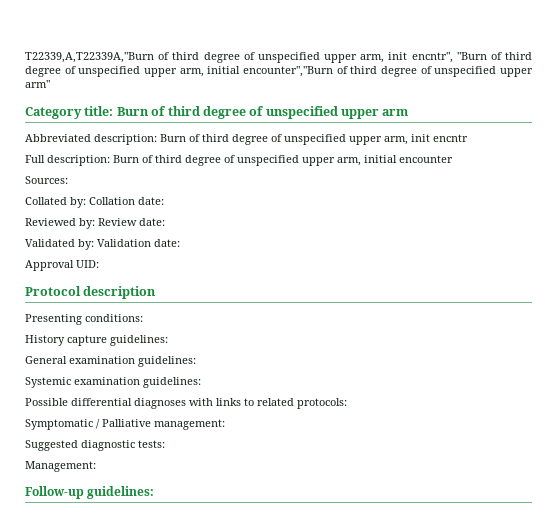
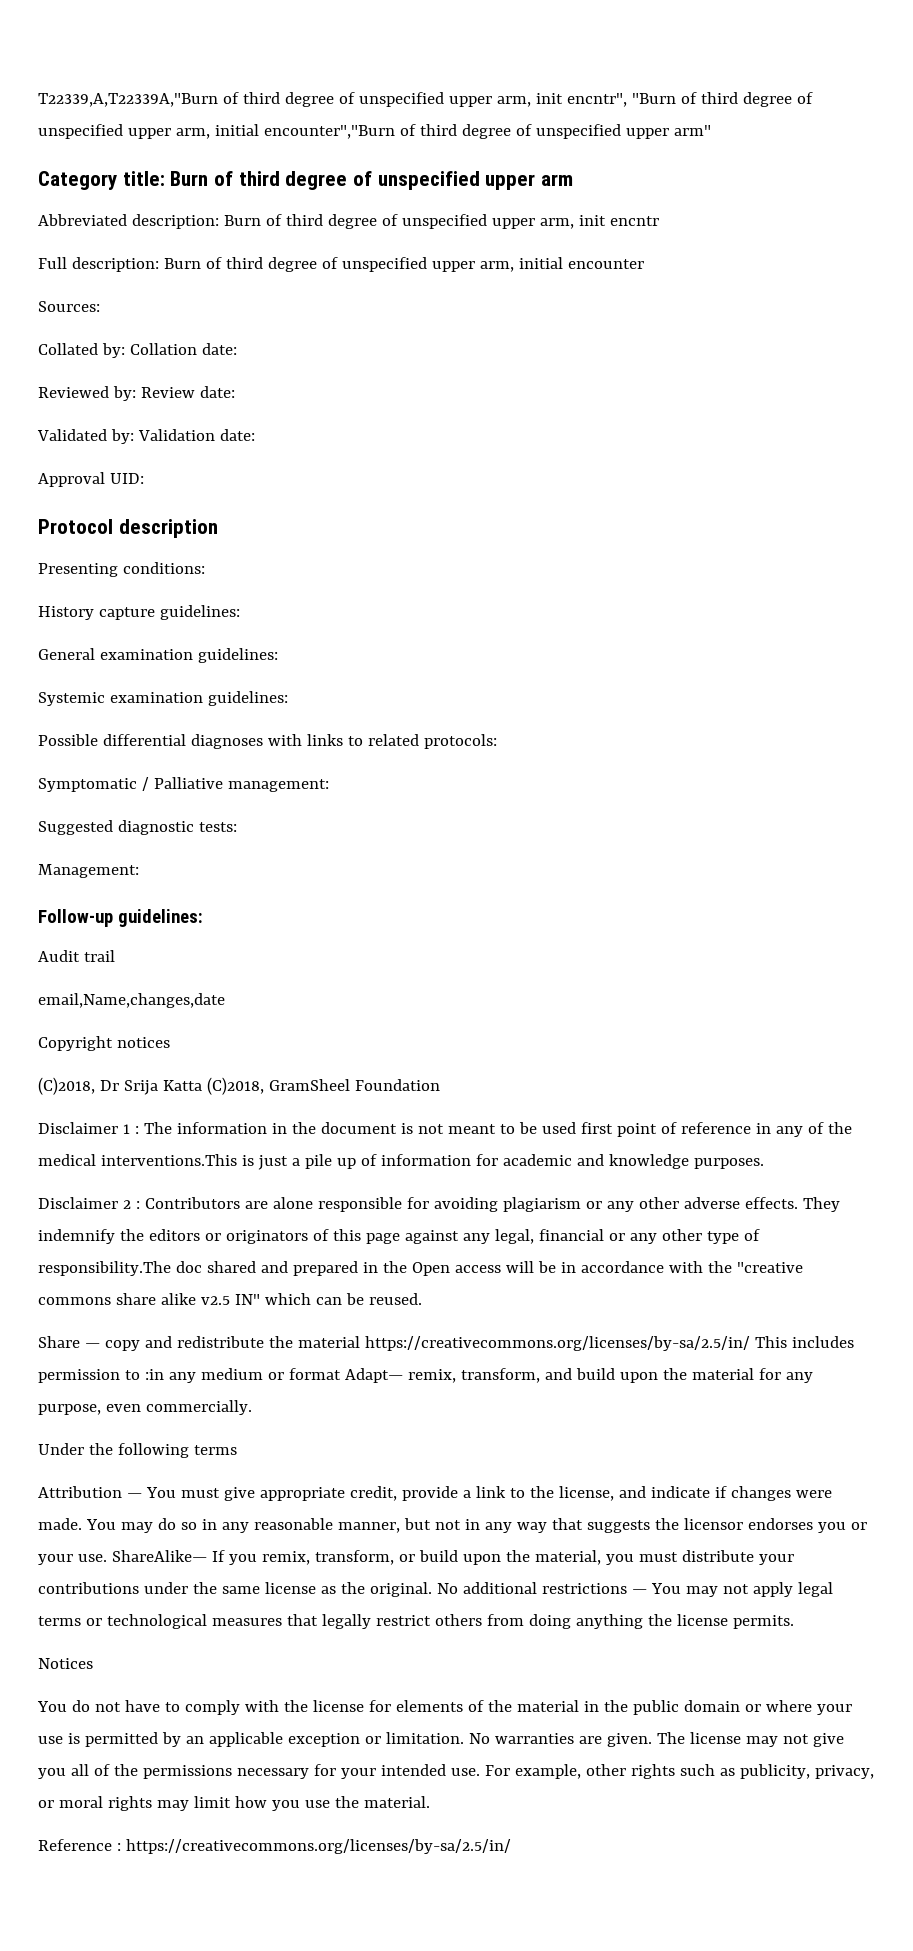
+ Audit trail
+ email,Name,changes,date
+ Copyright notices
+ (C)2018, Dr Srija Katta (C)2018, GramSheel Foundation
+ Disclaimer 1 : The information in the document is not meant to be used first point of reference in any of the medical interventions.This is just a pile up of information for academic and knowledge purposes.
+ Disclaimer 2 : Contributors are alone responsible for avoiding plagiarism or any other adverse effects. They indemnify the editors or originators of this page against any legal, financial or any other type of responsibility.The doc shared and prepared in the Open access will be in accordance with the "creative commons share alike v2.5 IN" which can be reused.
+ Share — copy and redistribute the material https://creativecommons.org/licenses/by-sa/2.5/in/ This includes permission to :in any medium or format Adapt— remix, transform, and build upon the material for any purpose, even commercially.
+ Under the following terms
+ Attribution — You must give appropriate credit, provide a link to the license, and indicate if changes were made. You may do so in any reasonable manner, but not in any way that suggests the licensor endorses you or your use. ShareAlike— If you remix, transform, or build upon the material, you must distribute your contributions under the same license as the original. No additional restrictions — You may not apply legal terms or technological measures that legally restrict others from doing anything the license permits.
+ Notices
+ You do not have to comply with the license for elements of the material in the public domain or where your use is permitted by an applicable exception or limitation. No warranties are given. The license may not give you all of the permissions necessary for your intended use. For example, other rights such as publicity, privacy, or moral rights may limit how you use the material.
+ Reference : https://creativecommons.org/licenses/by-sa/2.5/in/

